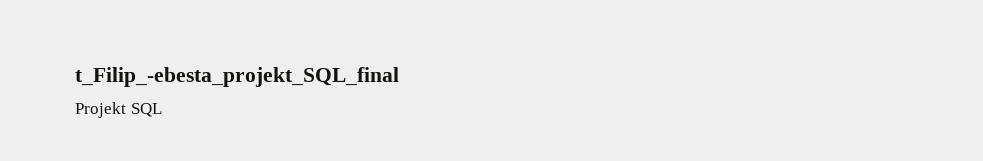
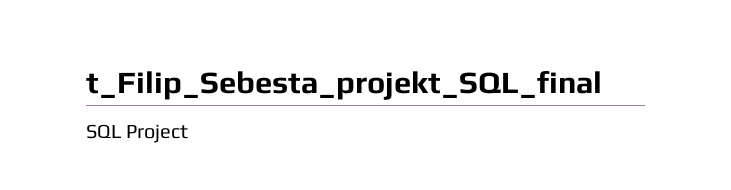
- t_Filip_-ebesta_projekt_SQL_final
- Projekt SQL
+ t_Filip_Sebesta_projekt_SQL_final
+ SQL Project

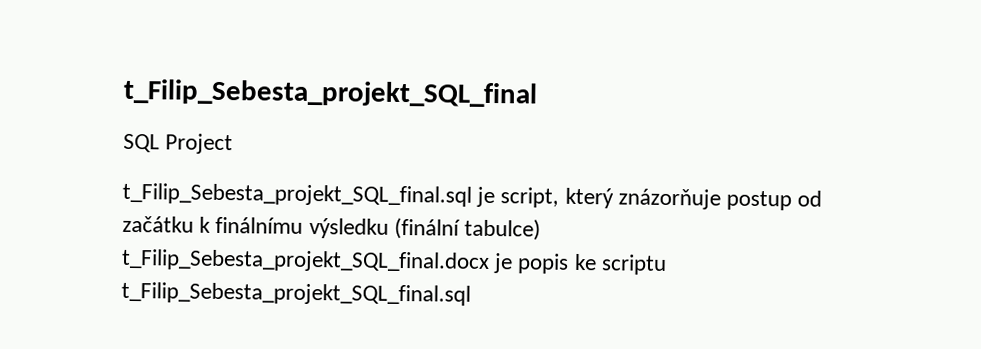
+ t_Filip_Sebesta_projekt_SQL_final.sql je script, který znázorňuje postup od začátku k finálnímu výsledku (finální tabulce) t_Filip_Sebesta_projekt_SQL_final.docx je popis ke scriptu t_Filip_Sebesta_projekt_SQL_final.sql

